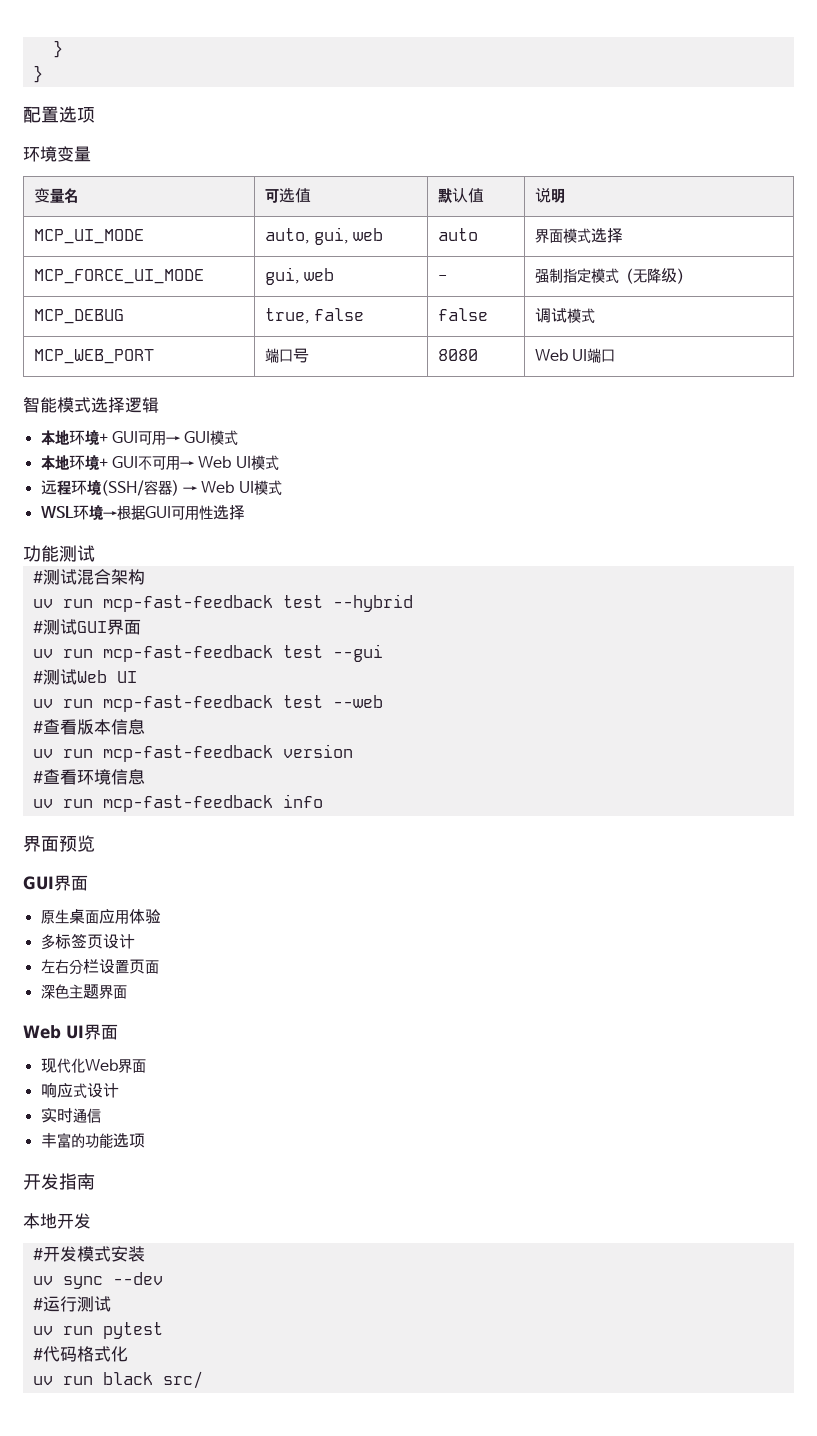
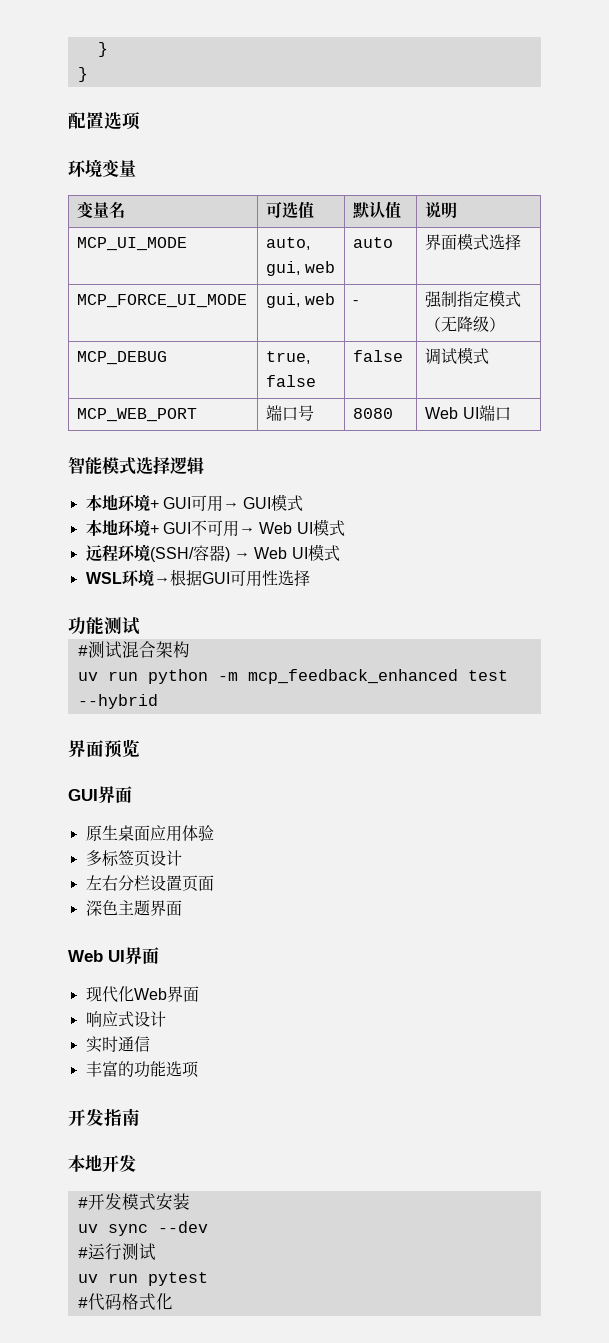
- uv run mcp-fast-feedback test --hybrid
+ uv run python -m mcp_feedback_enhanced test --hybrid
- #测试GUI界面
- uv run mcp-fast-feedback test --gui
- #测试Web UI
- uv run mcp-fast-feedback test --web
- #查看版本信息
- uv run mcp-fast-feedback version
- #查看环境信息
- uv run mcp-fast-feedback info
- uv run black src/

